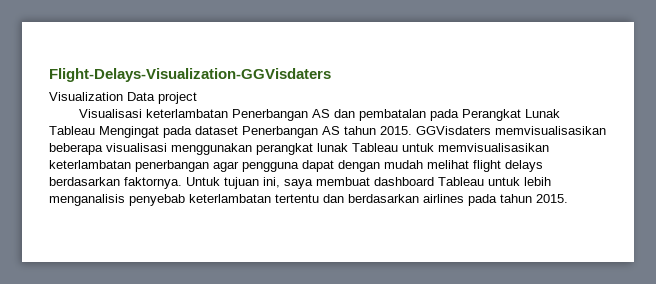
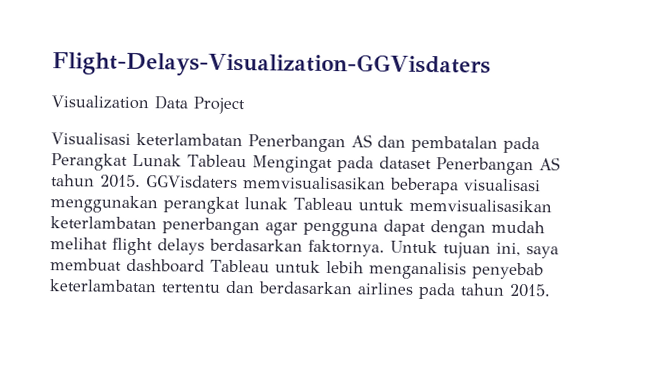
- Visualization Data project
+ Visualization Data Project

